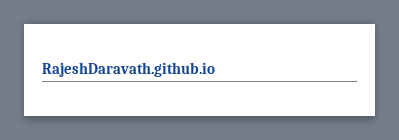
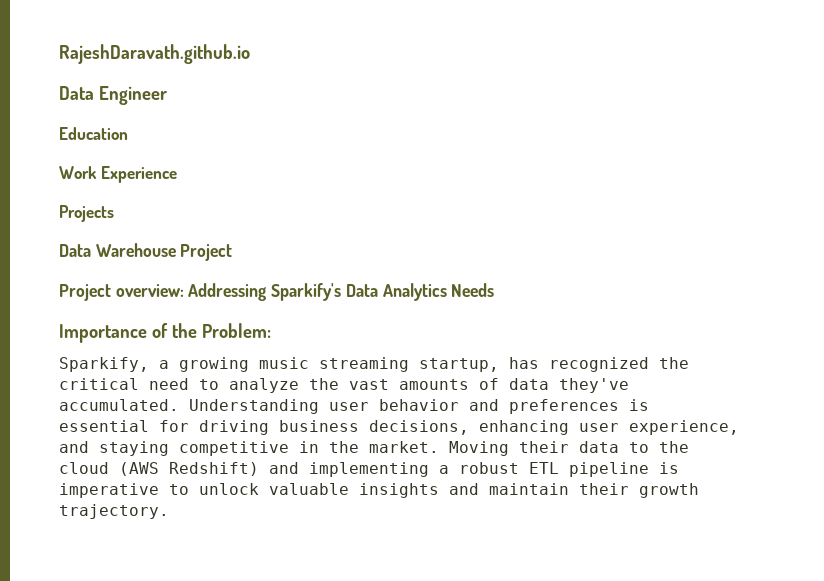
+ Data Engineer
+ Education
+ Work Experience
+ Projects
+ Data Warehouse Project
+ Project overview: Addressing Sparkify's Data Analytics Needs
+ Importance of the Problem:
+ Sparkify, a growing music streaming startup, has recognized the critical need to analyze the vast amounts of data they've accumulated. Understanding user behavior and preferences is essential for driving business decisions, enhancing user experience, and staying competitive in the market. Moving their data to the cloud (AWS Redshift) and implementing a robust ETL pipeline is imperative to unlock valuable insights and maintain their growth trajectory.

